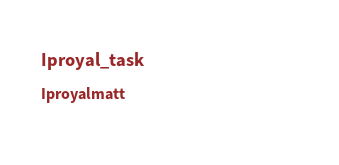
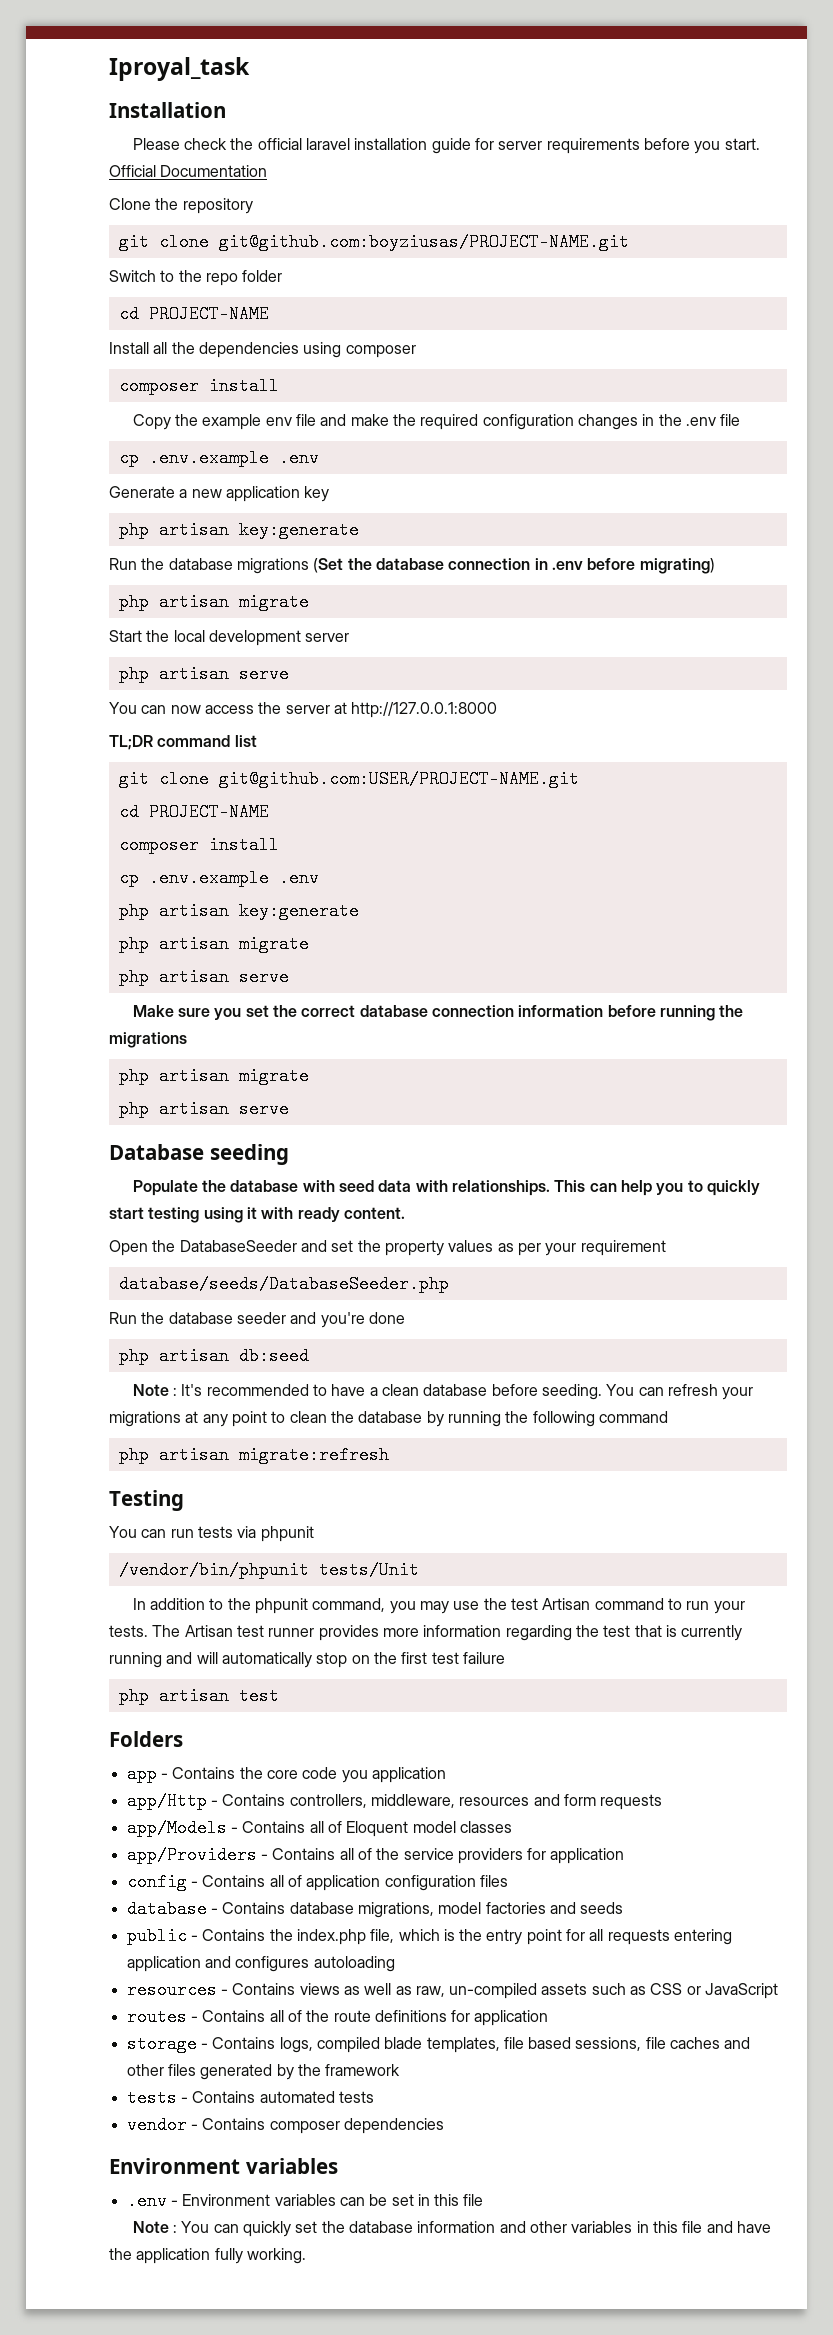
- Iproyalmatt
+ Installation
+ Please check the official laravel installation guide for server requirements before you start. Official Documentation
+ Clone the repository
+ git clone git@github.com:boyziusas/PROJECT-NAME.git
+ Switch to the repo folder
+ cd PROJECT-NAME
+ Install all the dependencies using composer
+ composer install
+ Copy the example env file and make the required configuration changes in the .env file
+ cp .env.example .env
+ Generate a new application key
+ php artisan key:generate
+ Run the database migrations (Set the database connection in .env before migrating)
+ php artisan migrate
+ Start the local development server
+ php artisan serve
+ You can now access the server at http://127.0.0.1:8000
+ TL;DR command list
+ git clone git@github.com:USER/PROJECT-NAME.git
+ cd PROJECT-NAME
+ composer install
+ cp .env.example .env
+ php artisan key:generate
+ php artisan migrate
+ php artisan serve
+ Make sure you set the correct database connection information before running the migrations
+ php artisan migrate
+ php artisan serve
+ Database seeding
+ Populate the database with seed data with relationships. This can help you to quickly start testing using it with ready content.
+ Open the DatabaseSeeder and set the property values as per your requirement
+ database/seeds/DatabaseSeeder.php
+ Run the database seeder and you're done
+ php artisan db:seed
+ Note : It's recommended to have a clean database before seeding. You can refresh your migrations at any point to clean the database by running the following command
+ php artisan migrate:refresh
+ Testing
+ You can run tests via phpunit
+ /vendor/bin/phpunit tests/Unit
+ In addition to the phpunit command, you may use the test Artisan command to run your tests. The Artisan test runner provides more information regarding the test that is currently running and will automatically stop on the first test failure
+ php artisan test
+ Folders
+ app - Contains the core code you application
+ app/Http - Contains controllers, middleware, resources and form requests
+ app/Models - Contains all of Eloquent model classes
+ app/Providers - Contains all of the service providers for application
+ config - Contains all of application configuration files
+ database - Contains database migrations, model factories and seeds
+ public - Contains the index.php file, which is the entry point for all requests entering application and configures autoloading
+ resources - Contains views as well as raw, un-compiled assets such as CSS or JavaScript
+ routes - Contains all of the route definitions for application
+ storage - Contains logs, compiled blade templates, file based sessions, file caches and other files generated by the framework
+ tests - Contains automated tests
+ vendor - Contains composer dependencies
+ Environment variables
+ .env - Environment variables can be set in this file
+ Note : You can quickly set the database information and other variables in this file and have the application fully working.

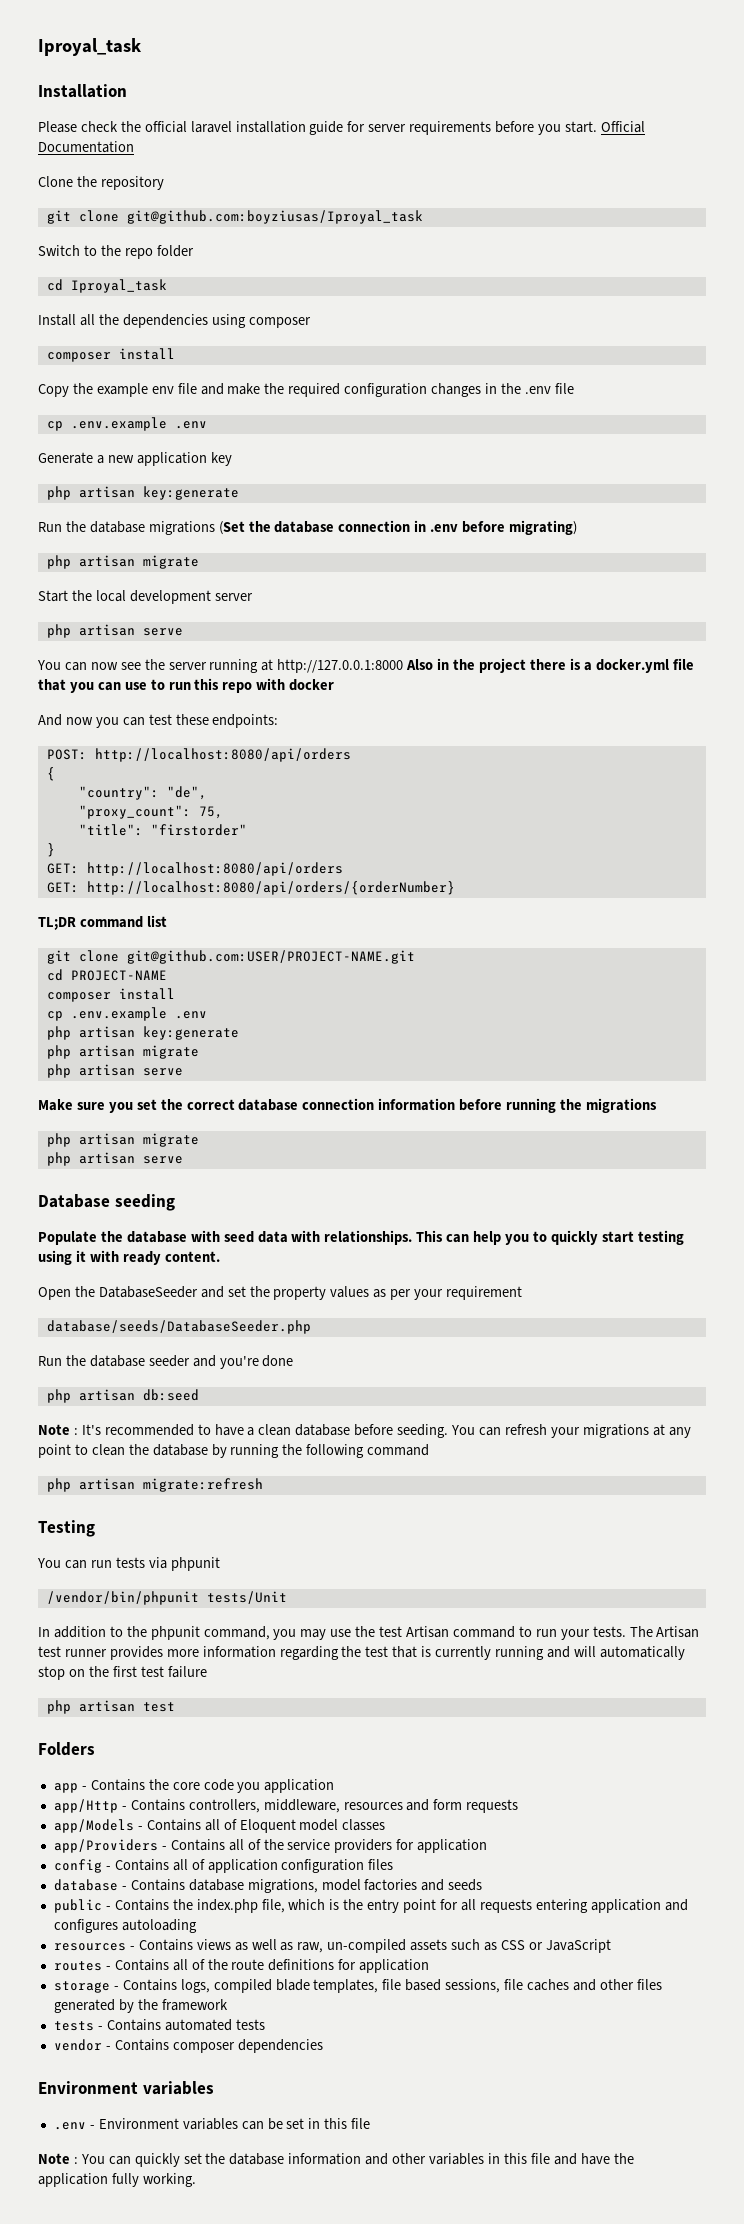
- git clone git@github.com:boyziusas/PROJECT-NAME.git
+ git clone git@github.com:boyziusas/Iproyal_task
  Switch to the repo folder
- cd PROJECT-NAME
+ cd Iproyal_task
- You can now access the server at http://127.0.0.1:8000
+ You can now see the server running at http://127.0.0.1:8000 Also in the project there is a docker.yml file that you can use to run this repo with docker
+ And now you can test these endpoints:
+ POST: http://localhost:8080/api/orders
+ {
+ "country": "de",
+ "proxy_count": 75,
+ "title": "firstorder"
+ }
+ GET: http://localhost:8080/api/orders
+ GET: http://localhost:8080/api/orders/{orderNumber}

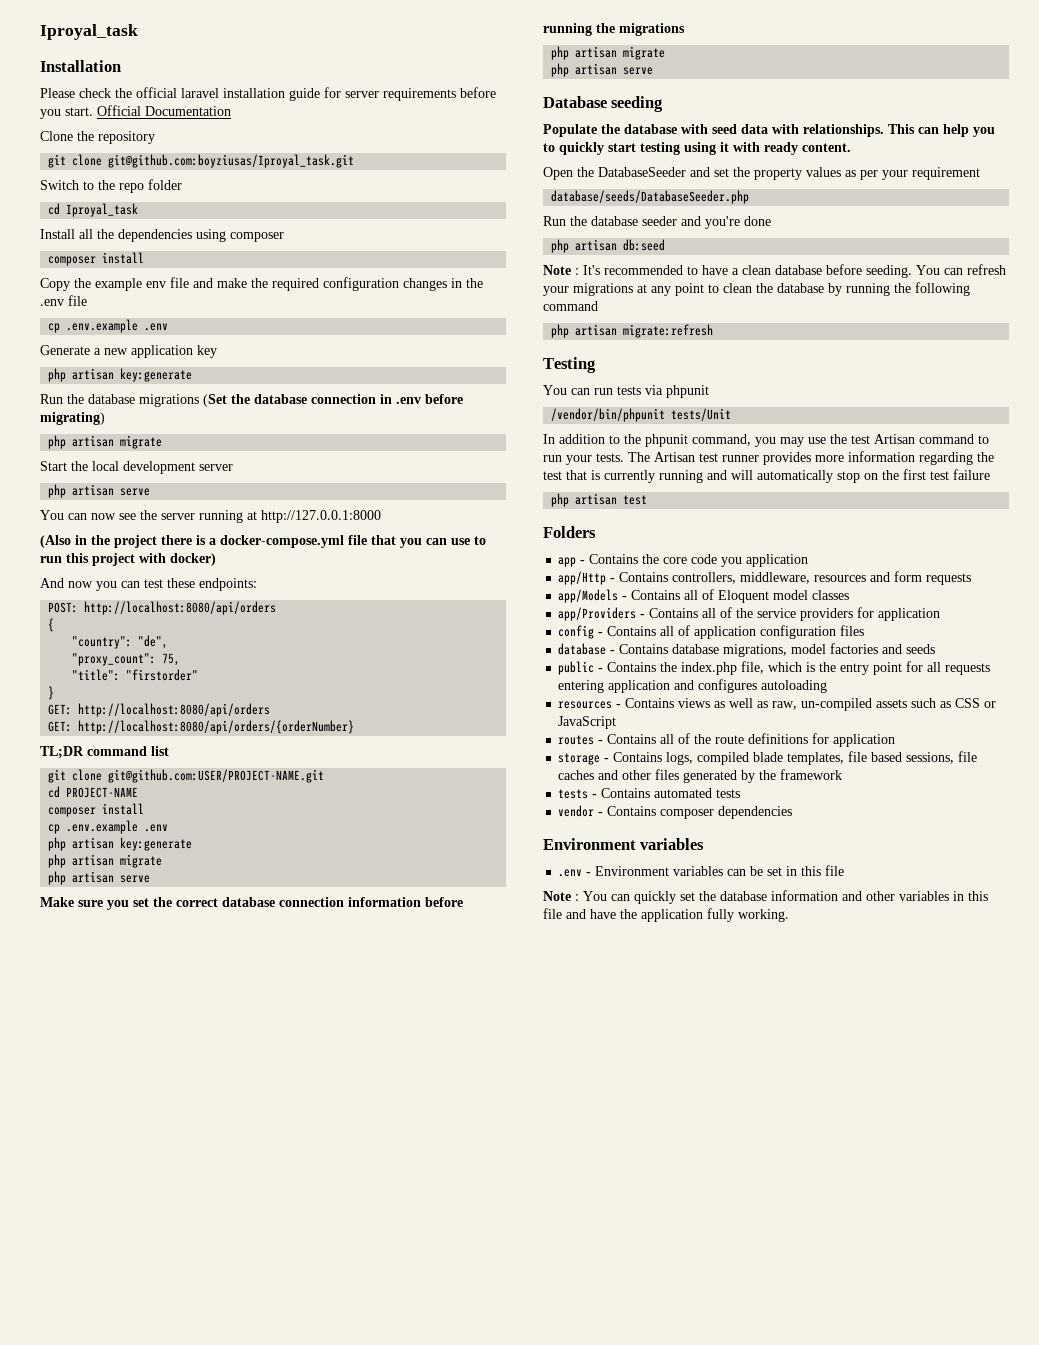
- git clone git@github.com:boyziusas/Iproyal_task
+ git clone git@github.com:boyziusas/Iproyal_task.git
- You can now see the server running at http://127.0.0.1:8000 Also in the project there is a docker.yml file that you can use to run this repo with docker
+ You can now see the server running at http://127.0.0.1:8000
+ (Also in the project there is a docker-compose.yml file that you can use to run this project with docker)

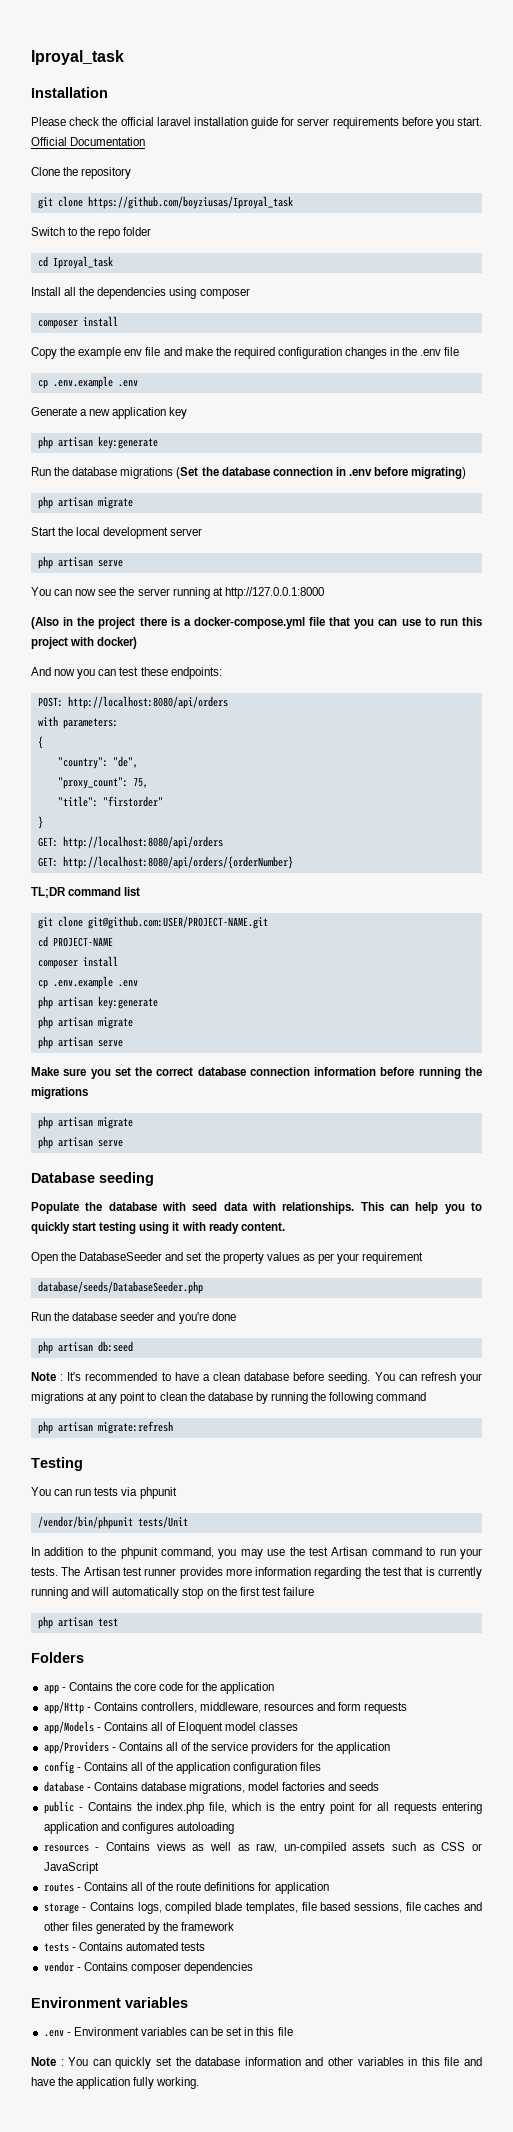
- git clone git@github.com:boyziusas/Iproyal_task.git
+ git clone https://github.com/boyziusas/Iproyal_task
+ with parameters:
- app - Contains the core code you application
+ app - Contains the core code for the application
- app/Providers - Contains all of the service providers for application
+ app/Providers - Contains all of the service providers for the application
- config - Contains all of application configuration files
+ config - Contains all of the application configuration files

